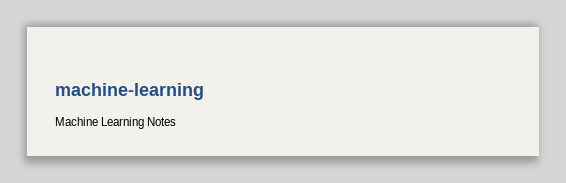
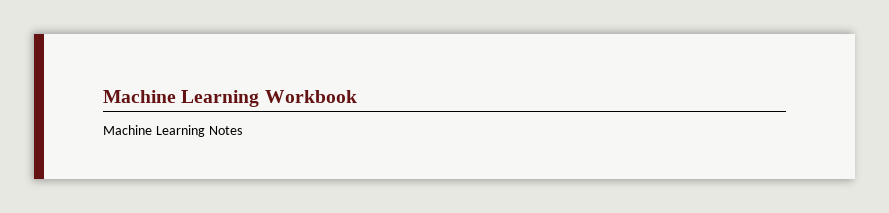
- machine-learning
+ Machine Learning Workbook

